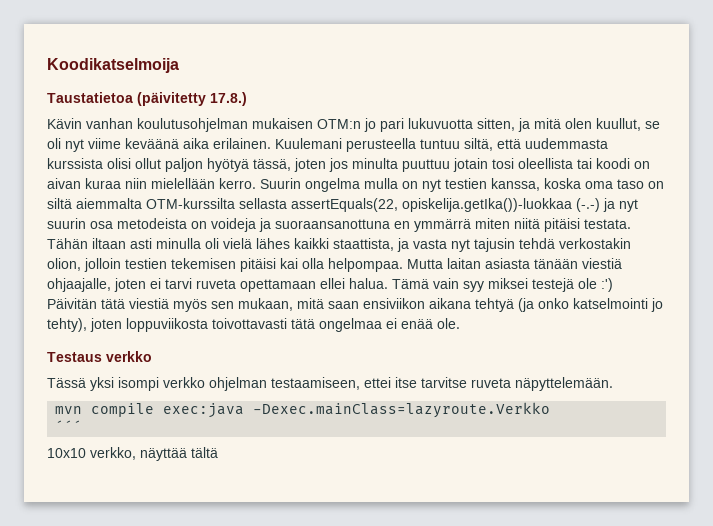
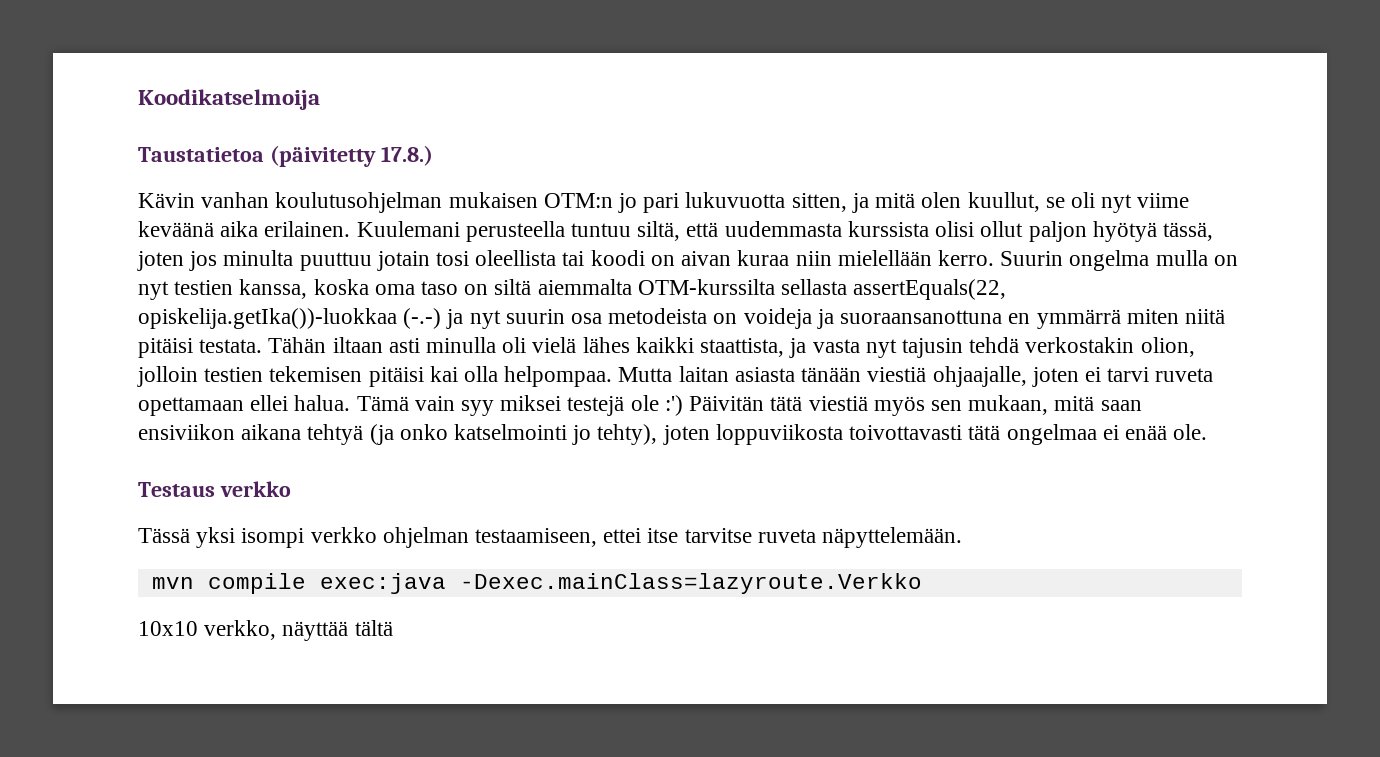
- ´´´

